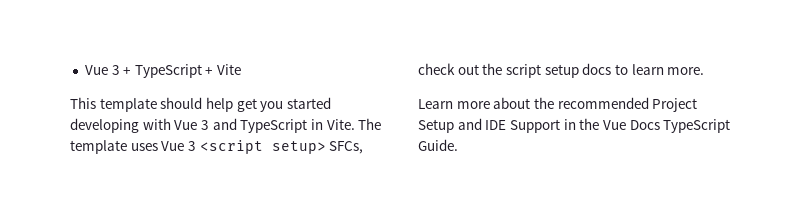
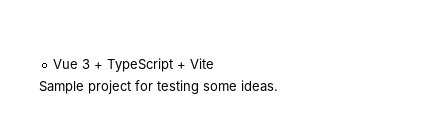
- This template should help get you started developing with Vue 3 and TypeScript in Vite. The template uses Vue 3 <script setup> SFCs, check out the script setup docs to learn more.
- Learn more about the recommended Project Setup and IDE Support in the Vue Docs TypeScript Guide.
+ Sample project for testing some ideas.

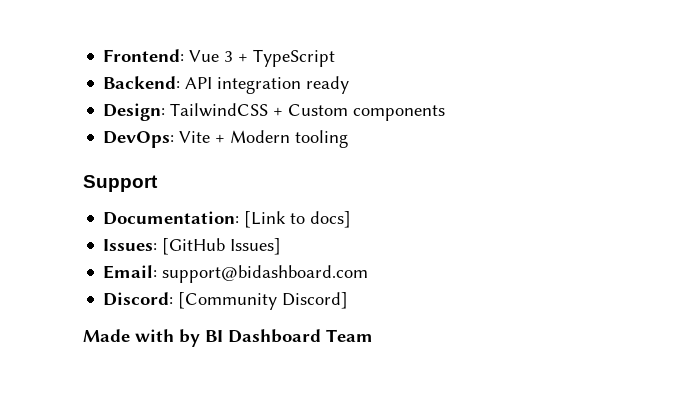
- Vue 3 + TypeScript + Vite
- Sample project for testing some ideas.
+ Frontend: Vue 3 + TypeScript
+ Backend: API integration ready
+ Design: TailwindCSS + Custom components
+ DevOps: Vite + Modern tooling
+ Support
+ Documentation: [Link to docs]
+ Issues: [GitHub Issues]
+ Email: support@bidashboard.com
+ Discord: [Community Discord]
+ Made with by BI Dashboard Team

